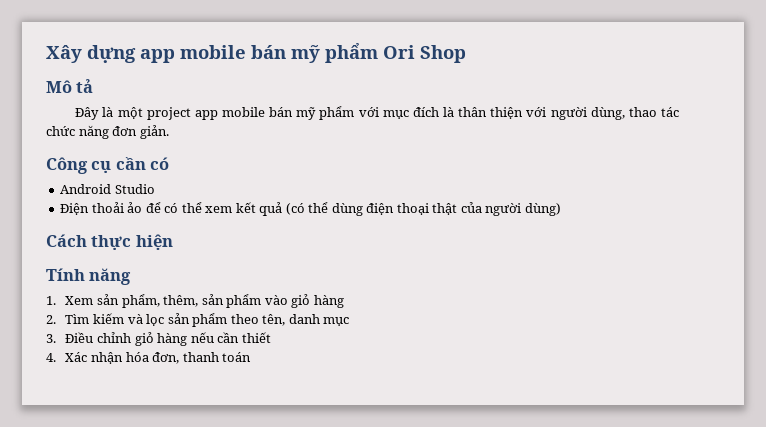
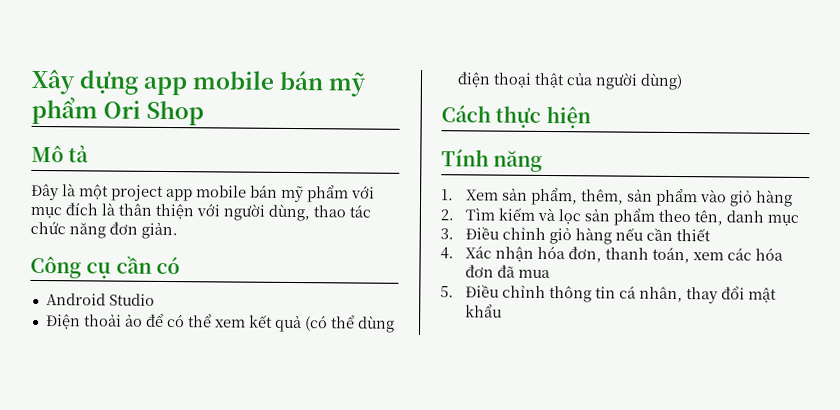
- 4. Xác nhận hóa đơn, thanh toán
+ 4. Xác nhận hóa đơn, thanh toán, xem các hóa đơn đã mua
+ 5. Điều chỉnh thông tin cá nhân, thay đổi mật khẩu

